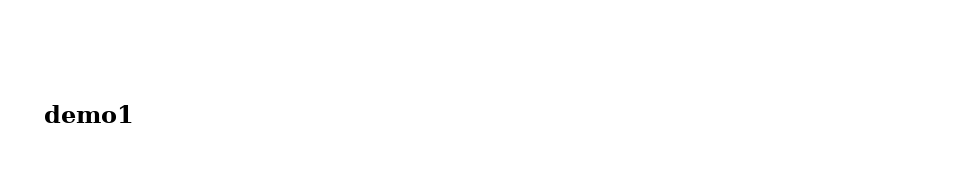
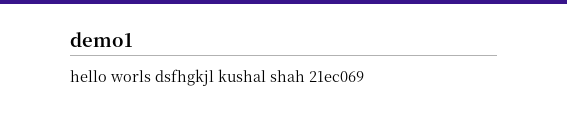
+ hello worls dsfhgkjl kushal shah 21ec069

